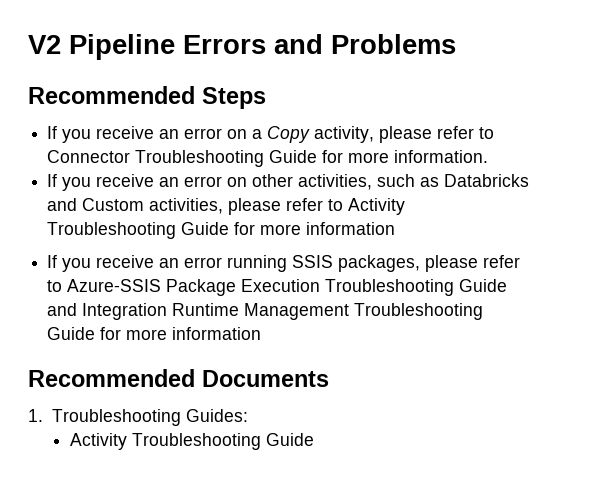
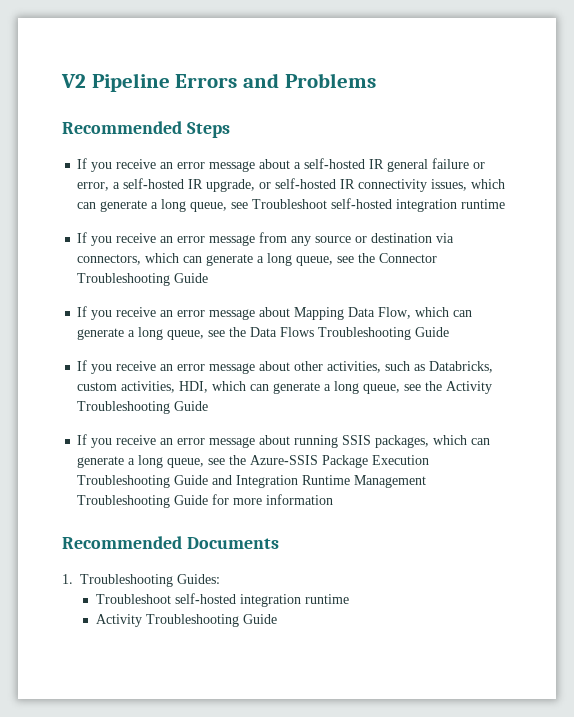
- If you receive an error on a Copy activity, please refer to Connector Troubleshooting Guide for more information.
- If you receive an error on other activities, such as Databricks and Custom activities, please refer to Activity Troubleshooting Guide for more information
- If you receive an error running SSIS packages, please refer to Azure-SSIS Package Execution Troubleshooting Guide and Integration Runtime Management Troubleshooting Guide for more information
+ If you receive an error message about a self-hosted IR general failure or error, a self-hosted IR upgrade, or self-hosted IR connectivity issues, which can generate a long queue, see Troubleshoot self-hosted integration runtime
+ If you receive an error message from any source or destination via connectors, which can generate a long queue, see the Connector Troubleshooting Guide
+ If you receive an error message about Mapping Data Flow, which can generate a long queue, see the Data Flows Troubleshooting Guide
+ If you receive an error message about other activities, such as Databricks, custom activities, HDI, which can generate a long queue, see the Activity Troubleshooting Guide
+ If you receive an error message about running SSIS packages, which can generate a long queue, see the Azure-SSIS Package Execution Troubleshooting Guide and Integration Runtime Management Troubleshooting Guide for more information
  1. Troubleshooting Guides:
+ Troubleshoot self-hosted integration runtime

